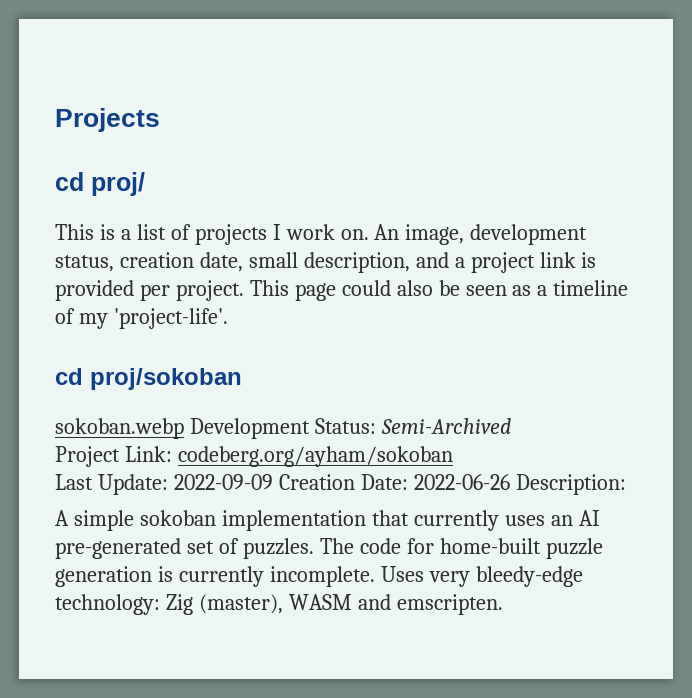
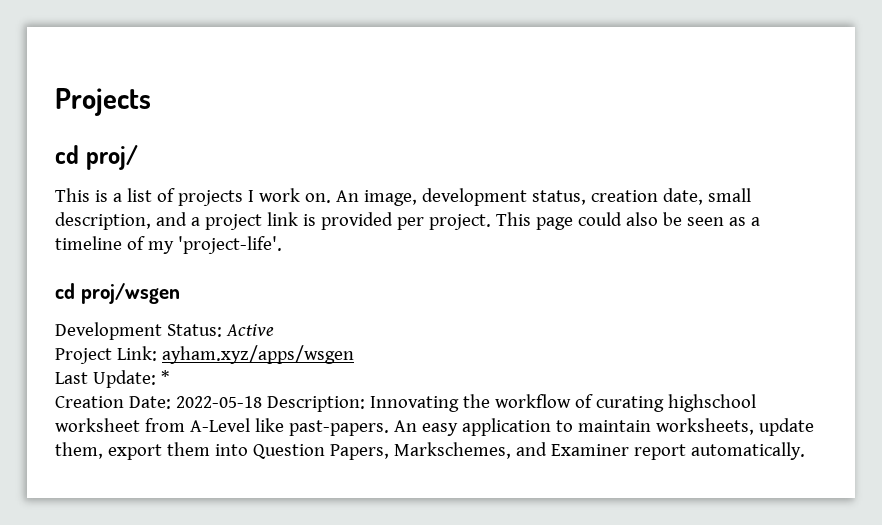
- cd proj/sokoban
- sokoban.webp Development Status: Semi-Archived
+ cd proj/wsgen
+ Development Status: Active
- Project Link: codeberg.org/ayham/sokoban
+ Project Link: ayham.xyz/apps/wsgen
- Last Update: 2022-09-09 Creation Date: 2022-06-26 Description:
- A simple sokoban implementation that currently uses an AI pre-generated set of puzzles. The code for home-built puzzle generation is currently incomplete. Uses very bleedy-edge technology: Zig (master), WASM and emscripten.
+ Last Update: *
+ Creation Date: 2022-05-18 Description: Innovating the workflow of curating highschool worksheet from A-Level like past-papers. An easy application to maintain worksheets, update them, export them into Question Papers, Markschemes, and Examiner report automatically.

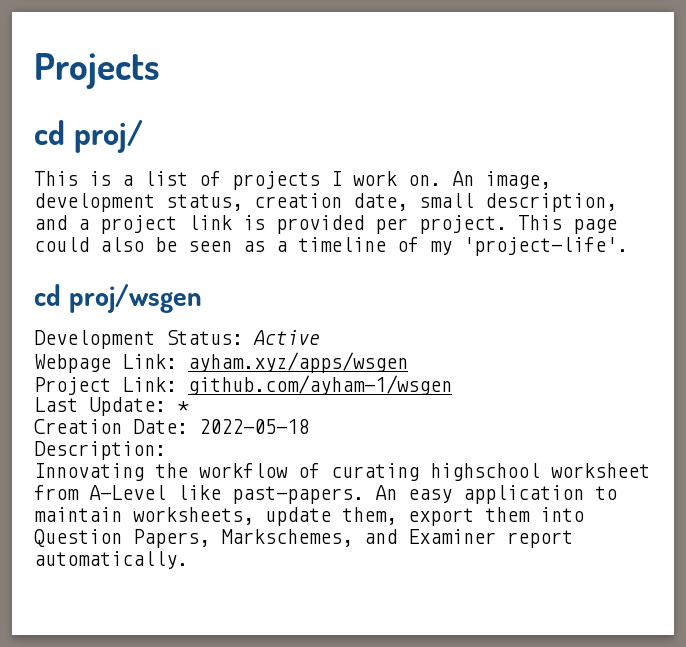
+ Webpage Link: ayham.xyz/apps/wsgen
- Project Link: ayham.xyz/apps/wsgen
+ Project Link: github.com/ayham-1/wsgen
- Creation Date: 2022-05-18 Description: Innovating the workflow of curating highschool worksheet from A-Level like past-papers.
+ Creation Date: 2022-05-18
+ Description:
+ Innovating the workflow of curating highschool worksheet from A-Level like past-papers.

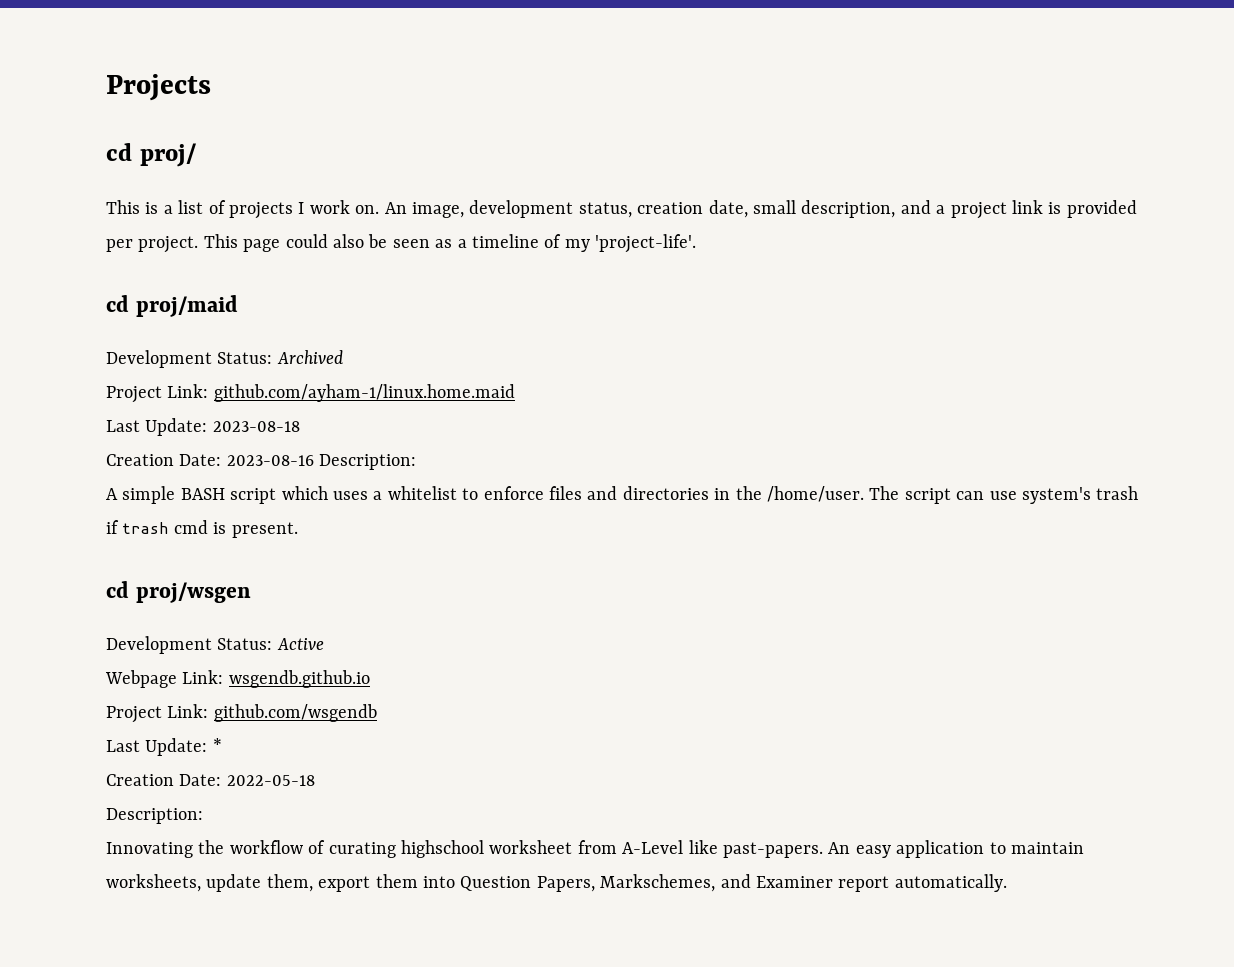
+ cd proj/maid
+ Development Status: Archived
+ Project Link: github.com/ayham-1/linux.home.maid
+ Last Update: 2023-08-18
+ Creation Date: 2023-08-16 Description:
+ A simple BASH script which uses a whitelist to enforce files and directories in the /home/user. The script can use system's trash if trash cmd is present.
- Webpage Link: ayham.xyz/apps/wsgen
- Project Link: github.com/ayham-1/wsgen
+ Webpage Link: wsgendb.github.io
+ Project Link: github.com/wsgendb

